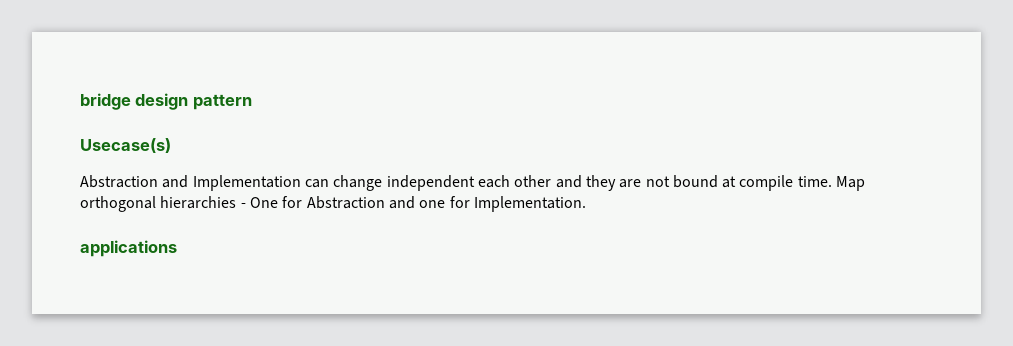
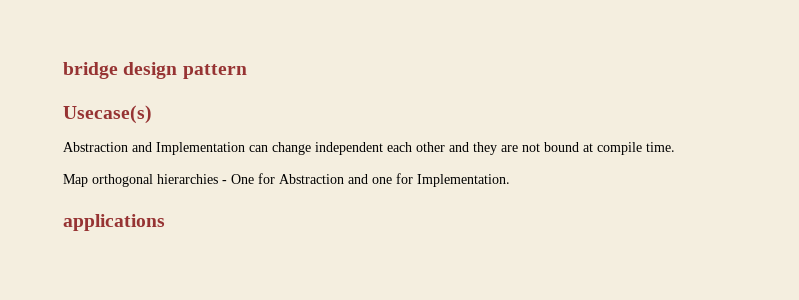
- Abstraction and Implementation can change independent each other and they are not bound at compile time. Map orthogonal hierarchies - One for Abstraction and one for Implementation.
+ Abstraction and Implementation can change independent each other and they are not bound at compile time.
+ Map orthogonal hierarchies - One for Abstraction and one for Implementation.

